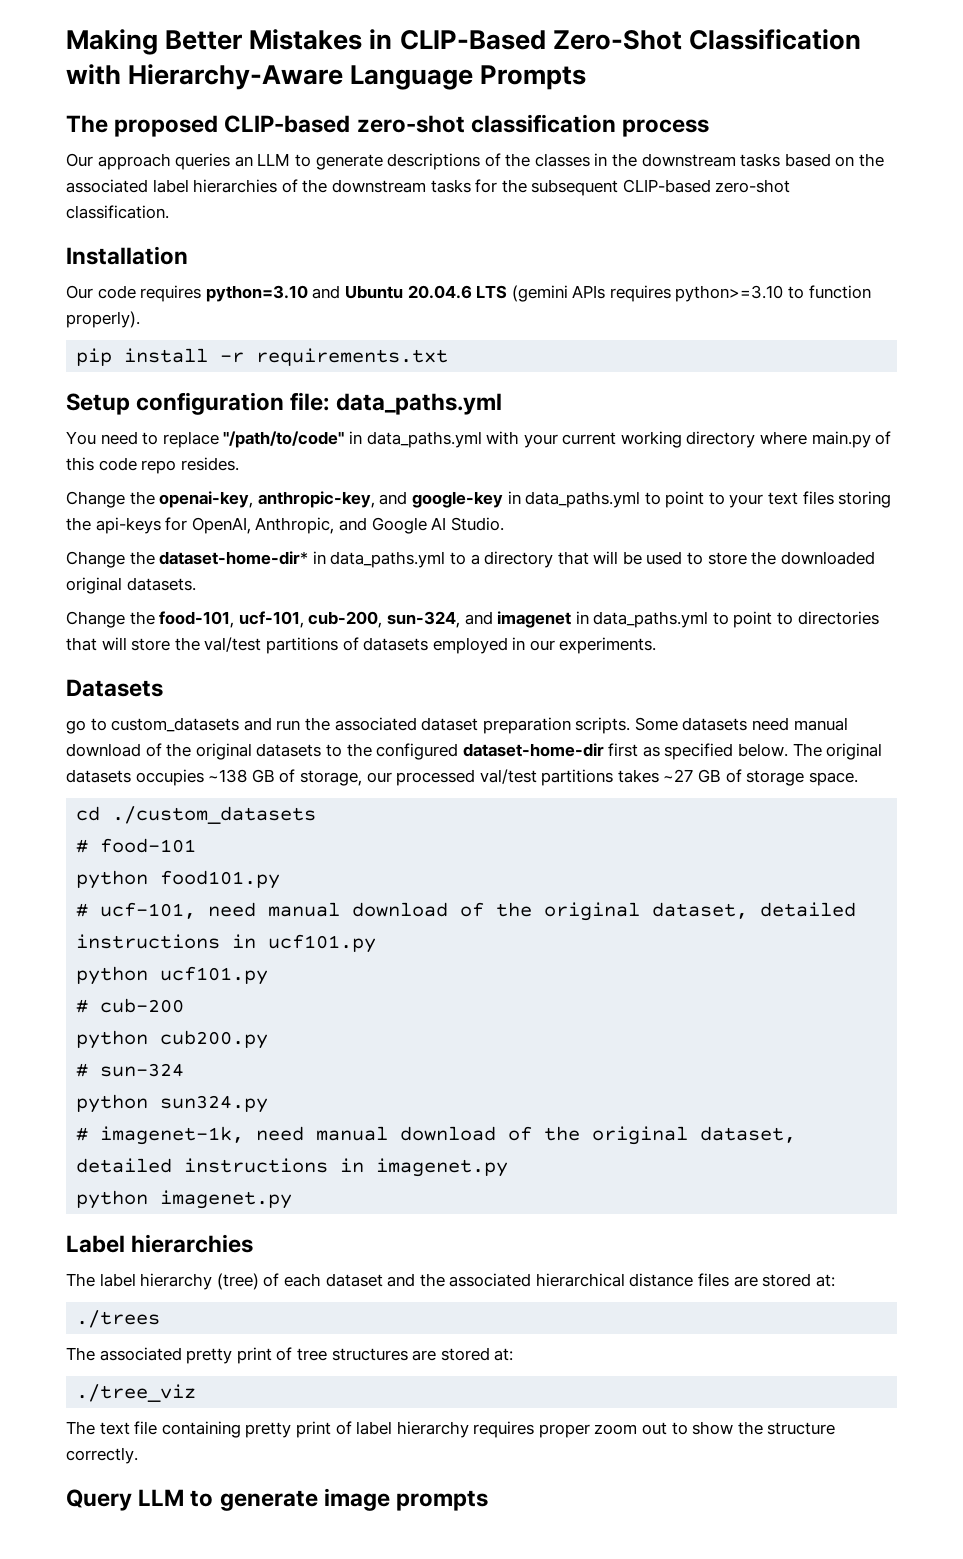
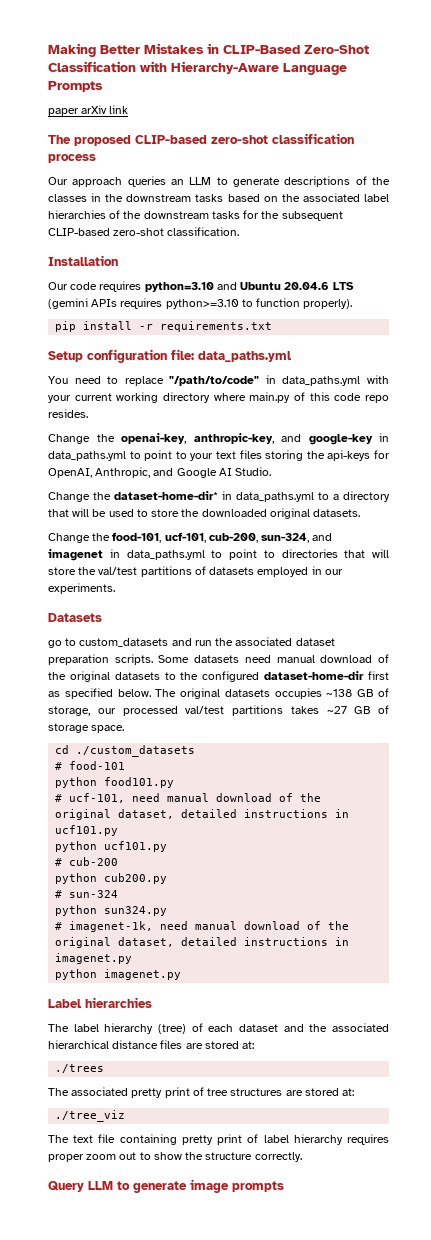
+ paper arXiv link

